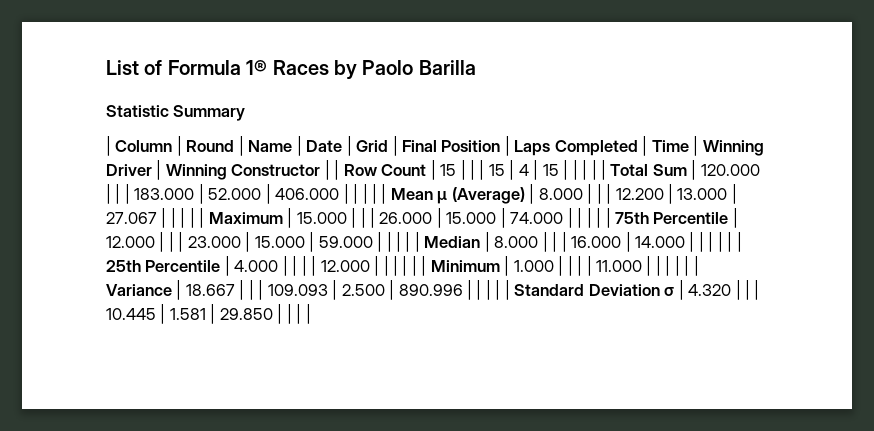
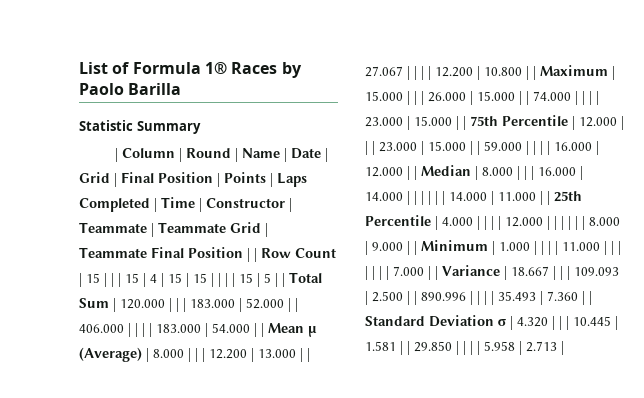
- | Column | Round | Name | Date | Grid | Final Position | Laps Completed | Time | Winning Driver | Winning Constructor | | Row Count | 15 | | | 15 | 4 | 15 | | | | | Total Sum | 120.000 | | | 183.000 | 52.000 | 406.000 | | | | | Mean μ (Average) | 8.000 | | | 12.200 | 13.000 | 27.067 | | | | | Maximum | 15.000 | | | 26.000 | 15.000 | 74.000 | | | | | 75th Percentile | 12.000 | | | 23.000 | 15.000 | 59.000 | | | | | Median | 8.000 | | | 16.000 | 14.000 | | | | | | 25th Percentile | 4.000 | | | | 12.000 | | | | | | Minimum | 1.000 | | | | 11.000 | | | | | | Variance | 18.667 | | | 109.093 | 2.500 | 890.996 | | | | | Standard Deviation σ | 4.320 | | | 10.445 | 1.581 | 29.850 | | | |
+ | Column | Round | Name | Date | Grid | Final Position | Points | Laps Completed | Time | Constructor | Teammate | Teammate Grid | Teammate Final Position | | Row Count | 15 | | | 15 | 4 | 15 | 15 | | | | 15 | 5 | | Total Sum | 120.000 | | | 183.000 | 52.000 | | 406.000 | | | | 183.000 | 54.000 | | Mean μ (Average) | 8.000 | | | 12.200 | 13.000 | | 27.067 | | | | 12.200 | 10.800 | | Maximum | 15.000 | | | 26.000 | 15.000 | | 74.000 | | | | 23.000 | 15.000 | | 75th Percentile | 12.000 | | | 23.000 | 15.000 | | 59.000 | | | | 16.000 | 12.000 | | Median | 8.000 | | | 16.000 | 14.000 | | | | | | 14.000 | 11.000 | | 25th Percentile | 4.000 | | | | 12.000 | | | | | | 8.000 | 9.000 | | Minimum | 1.000 | | | | 11.000 | | | | | | | 7.000 | | Variance | 18.667 | | | 109.093 | 2.500 | | 890.996 | | | | 35.493 | 7.360 | | Standard Deviation σ | 4.320 | | | 10.445 | 1.581 | | 29.850 | | | | 5.958 | 2.713 |

